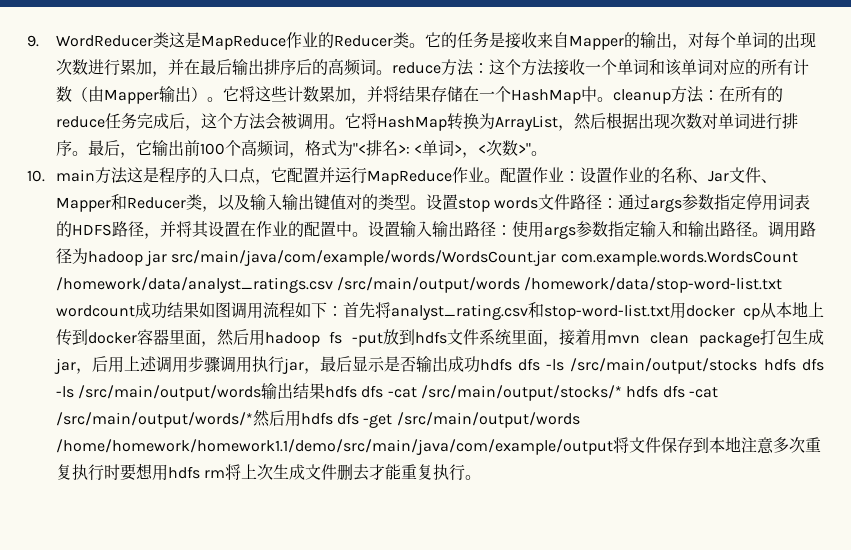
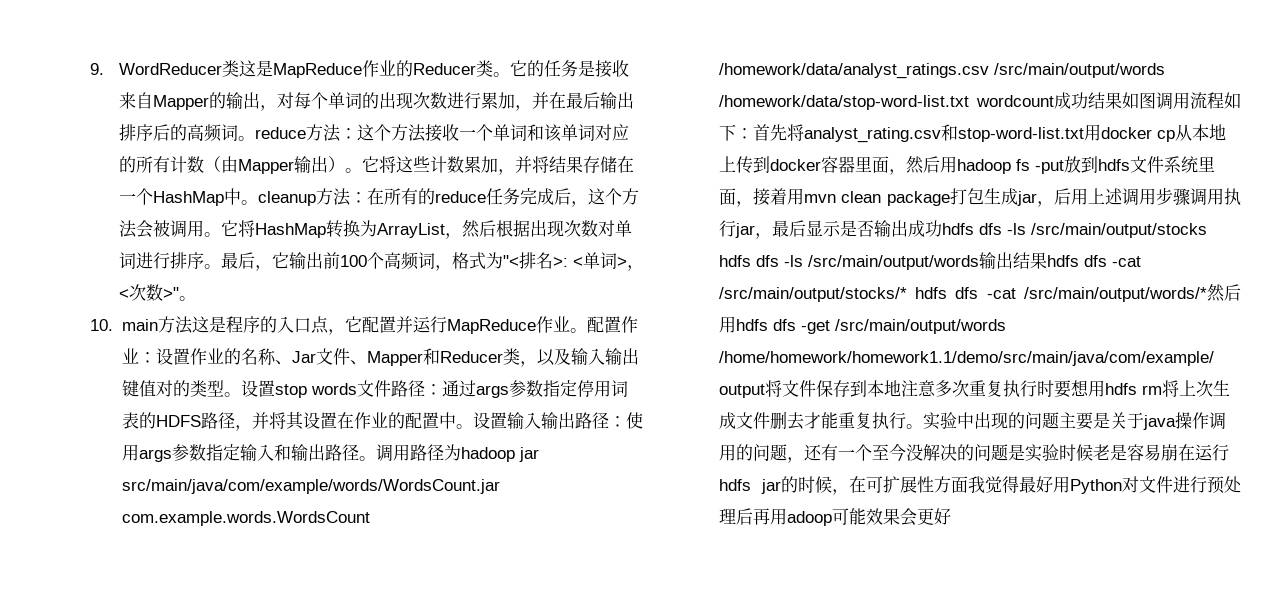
+ 实验中出现的问题主要是关于java操作调用的问题，还有一个至今没解决的问题是实验时候老是容易崩在运行hdfs jar的时候，在可扩展性方面我觉得最好用Python对文件进行预处理后再用adoop可能效果会更好

